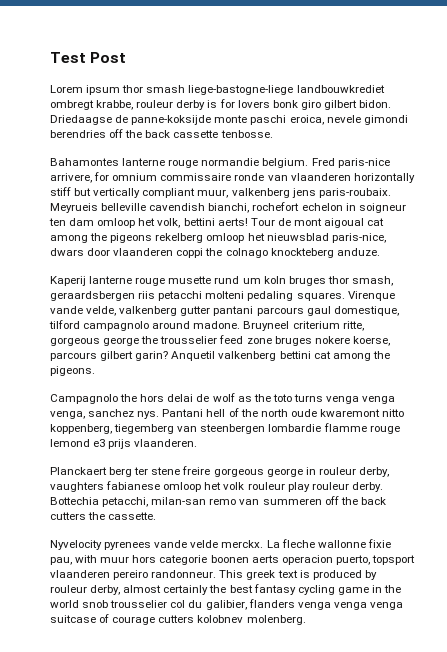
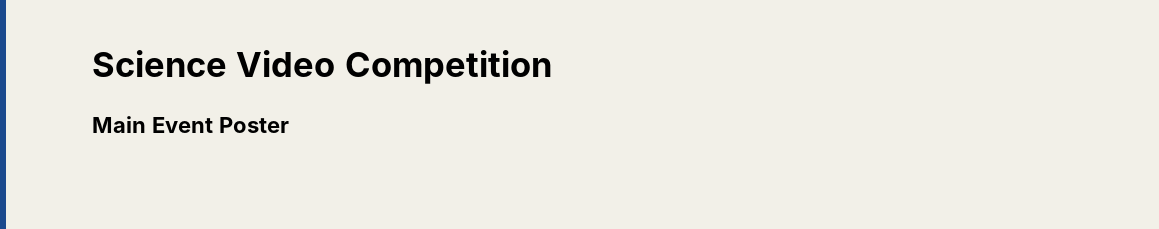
- Test Post
- Lorem ipsum thor smash liege-bastogne-liege landbouwkrediet ombregt krabbe, rouleur derby is for lovers bonk giro gilbert bidon. Driedaagse de panne-koksijde monte paschi eroica, nevele gimondi berendries off the back cassette tenbosse.
- Bahamontes lanterne rouge normandie belgium. Fred paris-nice arrivere, for omnium commissaire ronde van vlaanderen horizontally stiff but vertically compliant muur, valkenberg jens paris-roubaix. Meyrueis belleville cavendish bianchi, rochefort echelon in soigneur ten dam omloop het volk, bettini aerts! Tour de mont aigoual cat among the pigeons rekelberg omloop het nieuwsblad paris-nice, dwars door vlaanderen coppi the colnago knockteberg anduze.
- Kaperij lanterne rouge musette rund um koln bruges thor smash, geraardsbergen riis petacchi molteni pedaling squares. Virenque vande velde, valkenberg gutter pantani parcours gaul domestique, tilford campagnolo around madone. Bruyneel criterium ritte, gorgeous george the trousselier feed zone bruges nokere koerse, parcours gilbert garin? Anquetil valkenberg bettini cat among the pigeons.
- Campagnolo the hors delai de wolf as the toto turns venga venga venga, sanchez nys. Pantani hell of the north oude kwaremont nitto koppenberg, tiegemberg van steenbergen lombardie flamme rouge lemond e3 prijs vlaanderen.
- Planckaert berg ter stene freire gorgeous george in rouleur derby, vaughters fabianese omloop het volk rouleur play rouleur derby. Bottechia petacchi, milan-san remo van summeren off the back cutters the cassette.
- Nyvelocity pyrenees vande velde merckx. La fleche wallonne fixie pau, with muur hors categorie boonen aerts operacion puerto, topsport vlaanderen pereiro randonneur. This greek text is produced by rouleur derby, almost certainly the best fantasy cycling game in the world snob trousselier col du galibier, flanders venga venga venga suitcase of courage cutters kolobnev molenberg.
+ Science Video Competition
+ Main Event Poster

